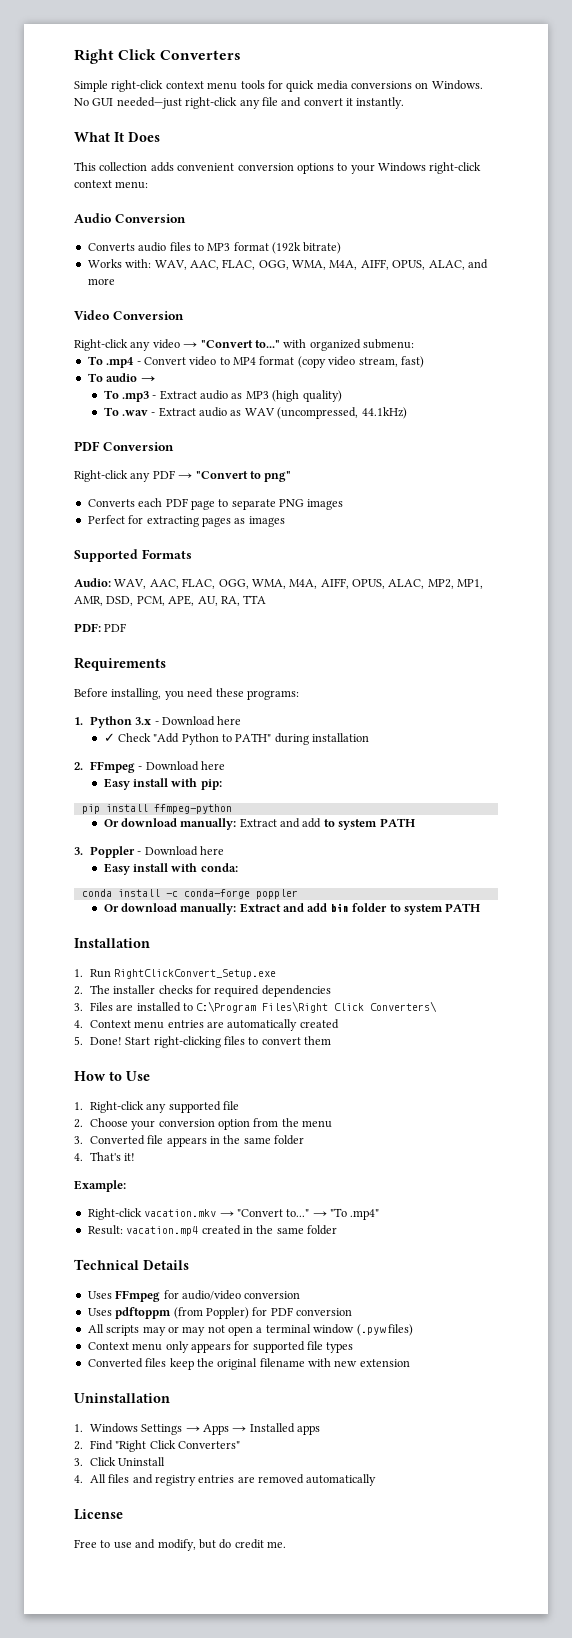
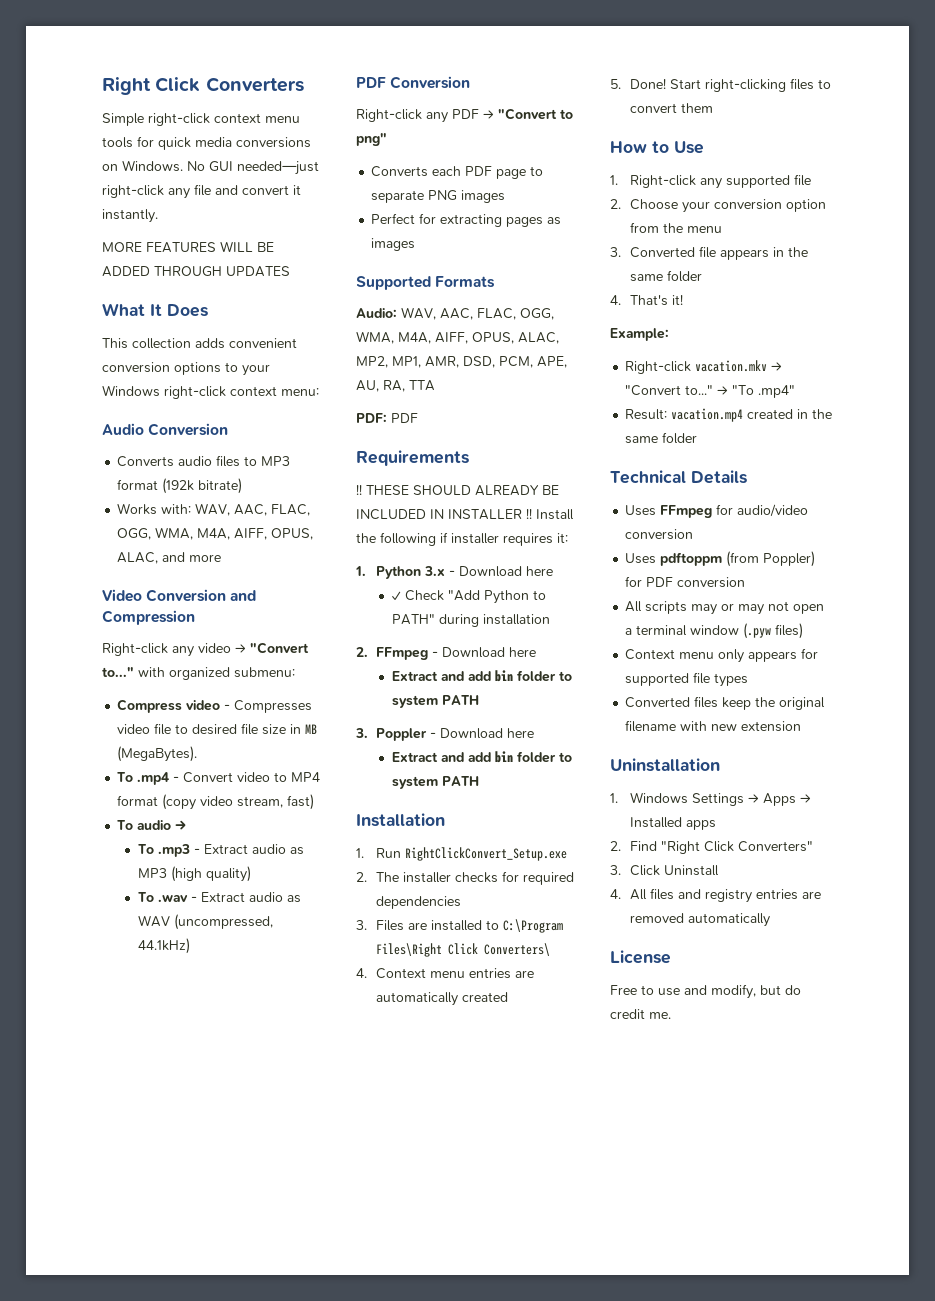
+ MORE FEATURES WILL BE ADDED THROUGH UPDATES
- Video Conversion
+ Video Conversion and Compression
+ Compress video - Compresses video file to desired file size in MB (MegaBytes).
- Before installing, you need these programs:
+ !! THESE SHOULD ALREADY BE INCLUDED IN INSTALLER !! Install the following if installer requires it:
  2. FFmpeg - Download here
- Easy install with pip:
- pip install ffmpeg-python
- Or download manually: Extract and add to system PATH
+ Extract and add bin folder to system PATH
  3. Poppler - Download here
- Easy install with conda:
- conda install -c conda-forge poppler
- Or download manually: Extract and add bin folder to system PATH
+ Extract and add bin folder to system PATH

